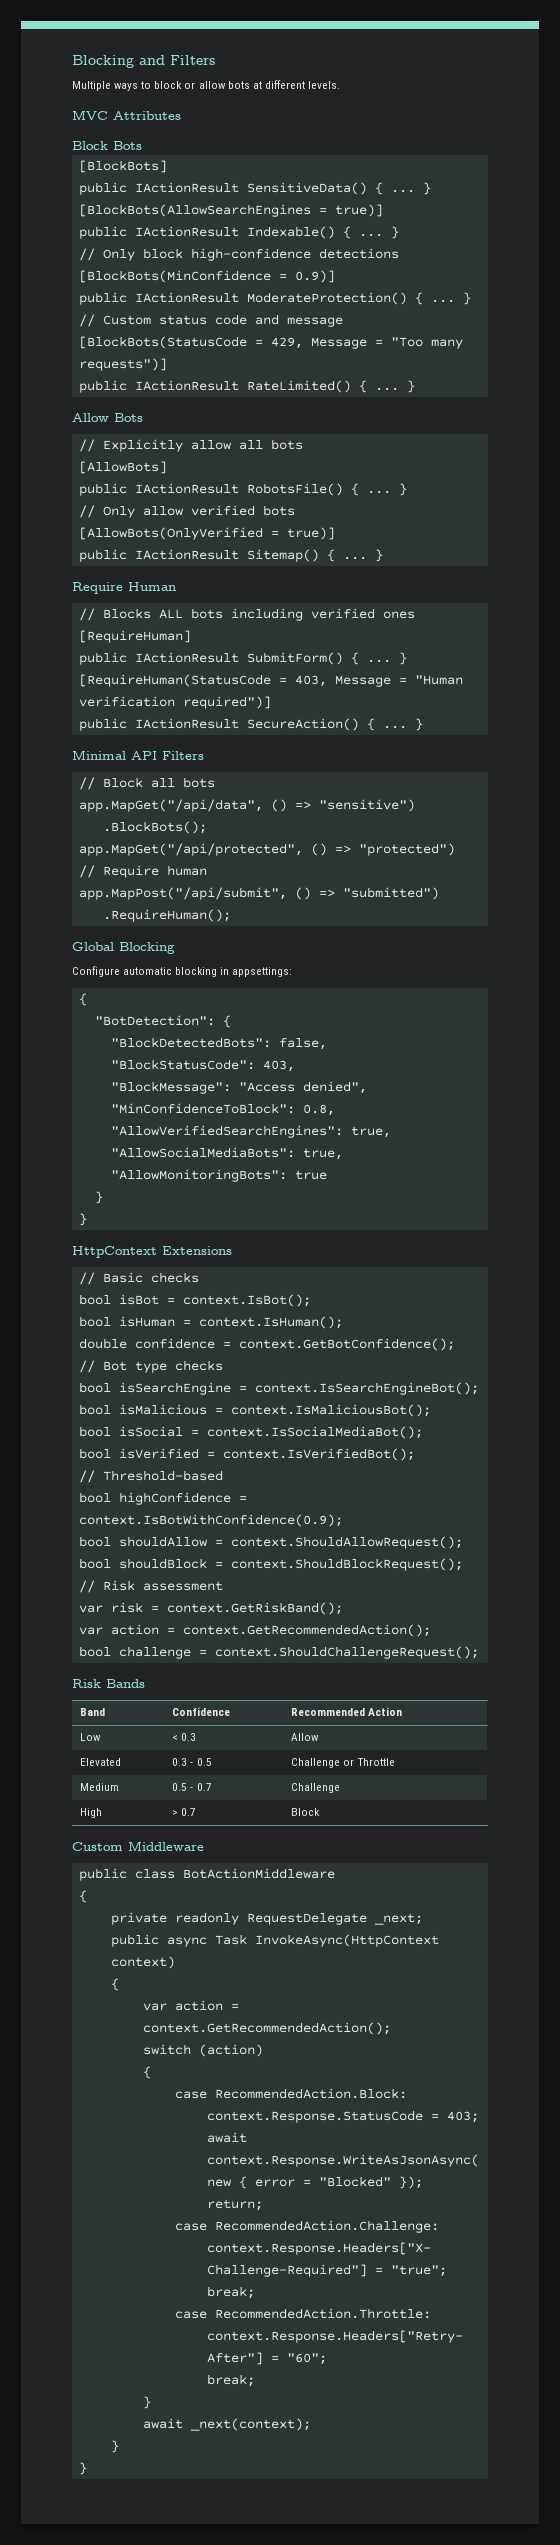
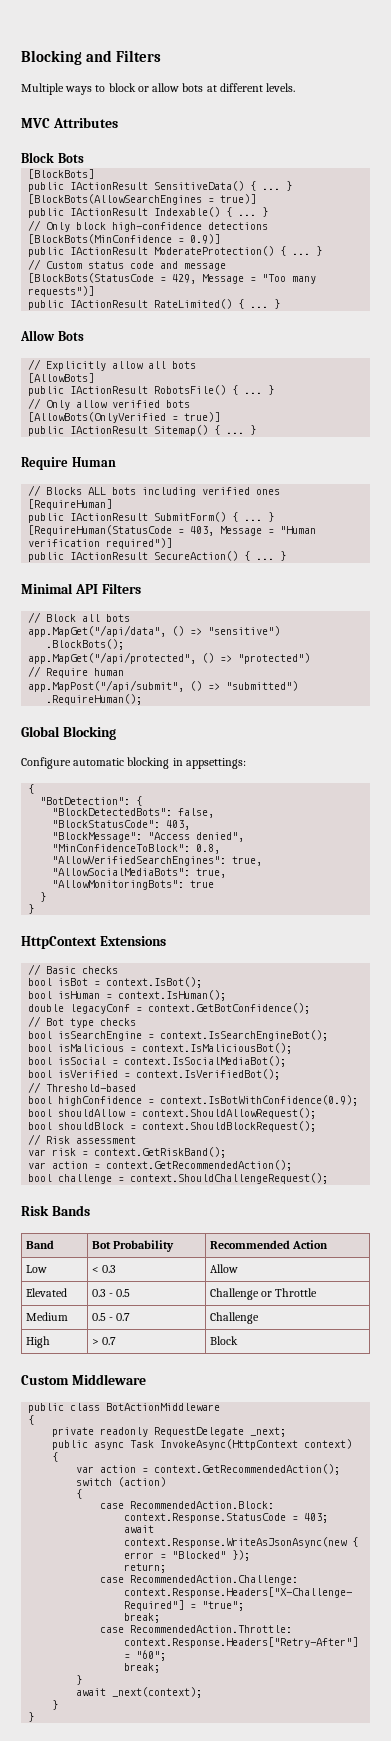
- double confidence = context.GetBotConfidence();
+ double legacyConf = context.GetBotConfidence();
- Band | Confidence | Recommended Action
+ Band | Bot Probability | Recommended Action

